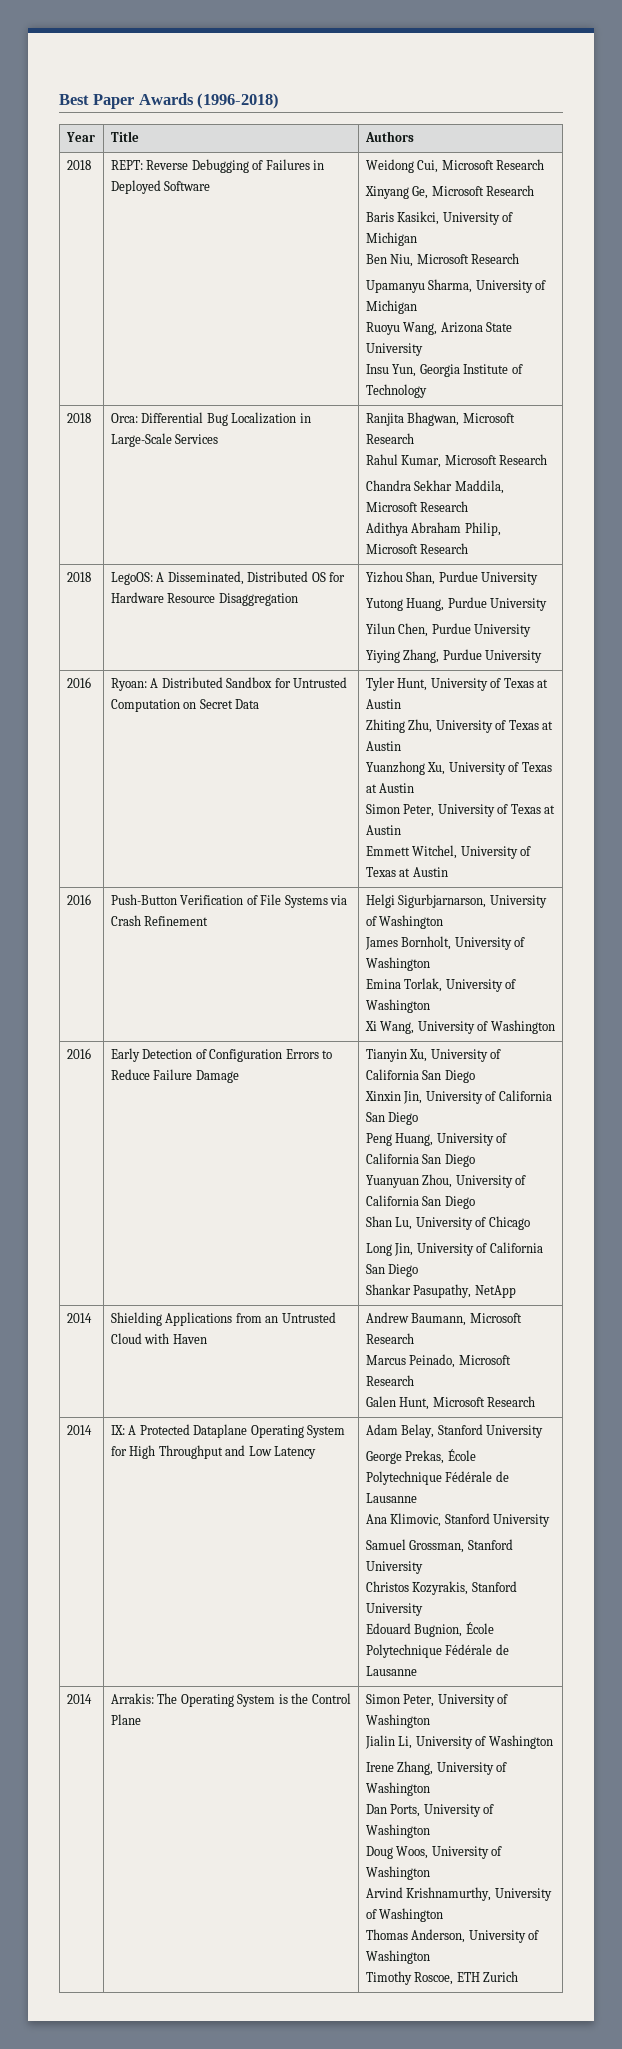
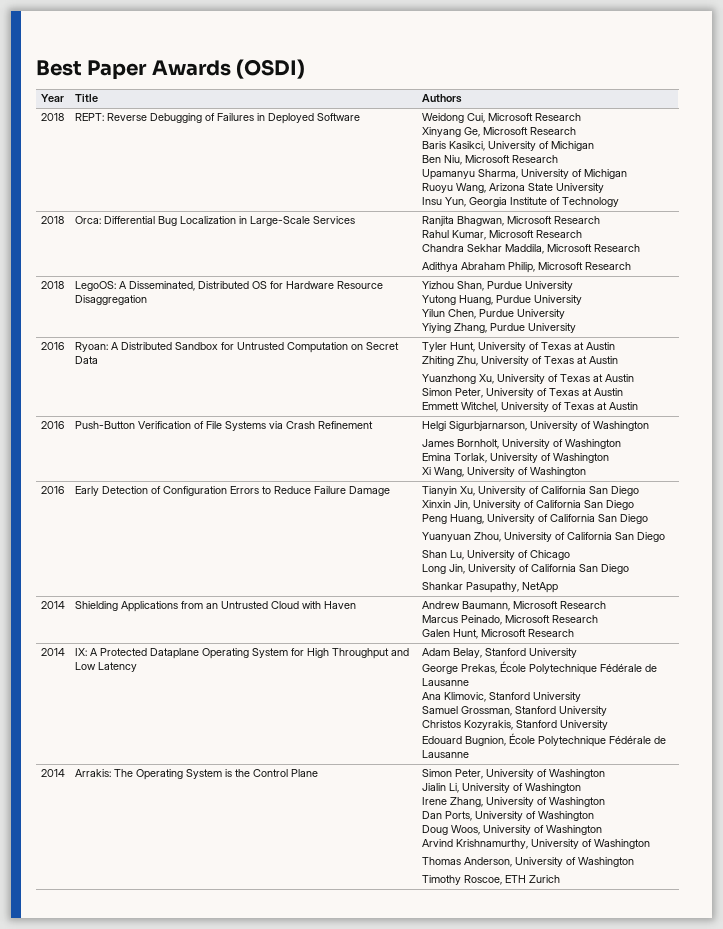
- Best Paper Awards (1996-2018)
+ Best Paper Awards (OSDI)

